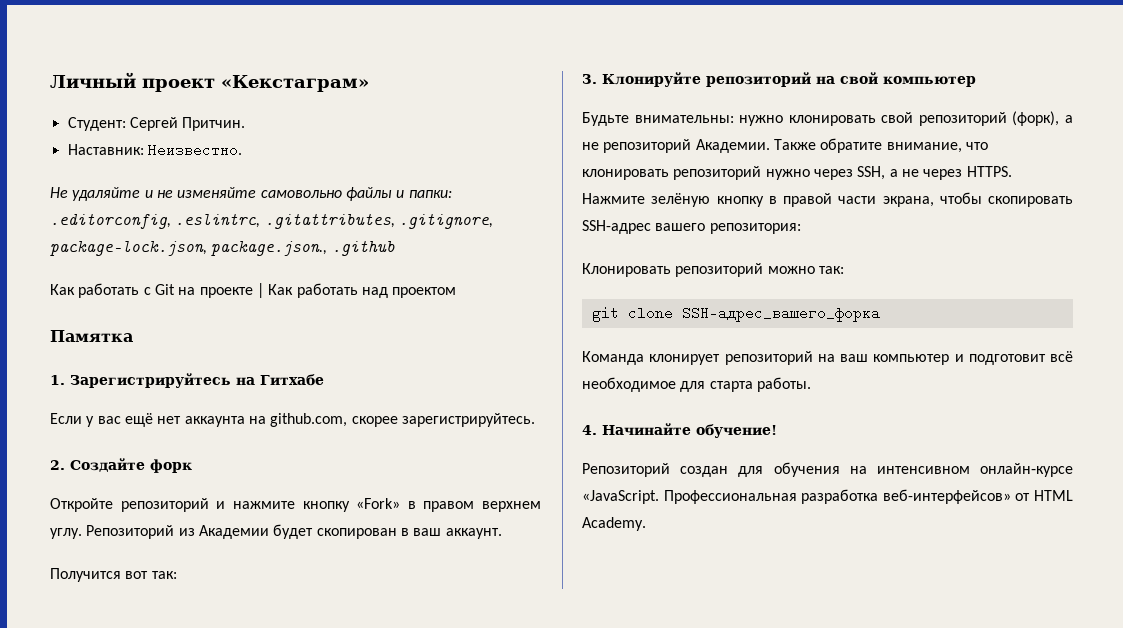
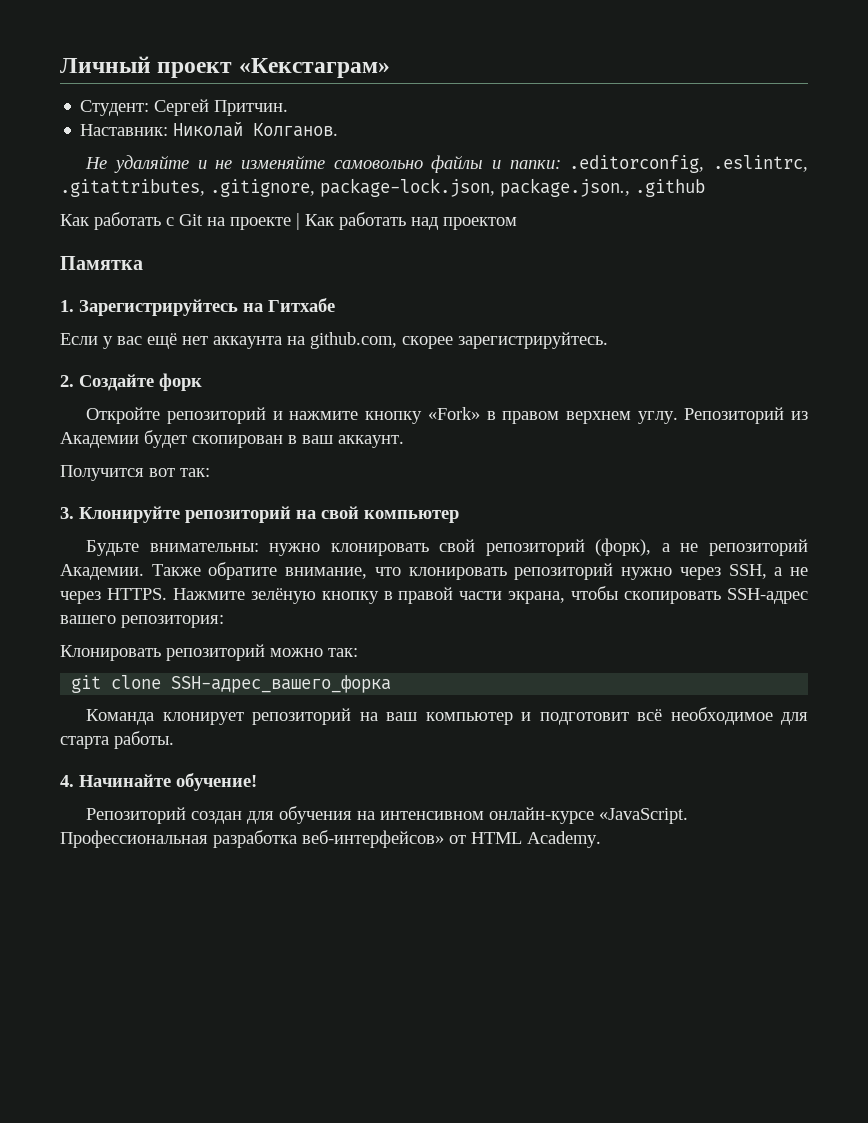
- Наставник: Неизвестно.
+ Наставник: Николай Колганов.

